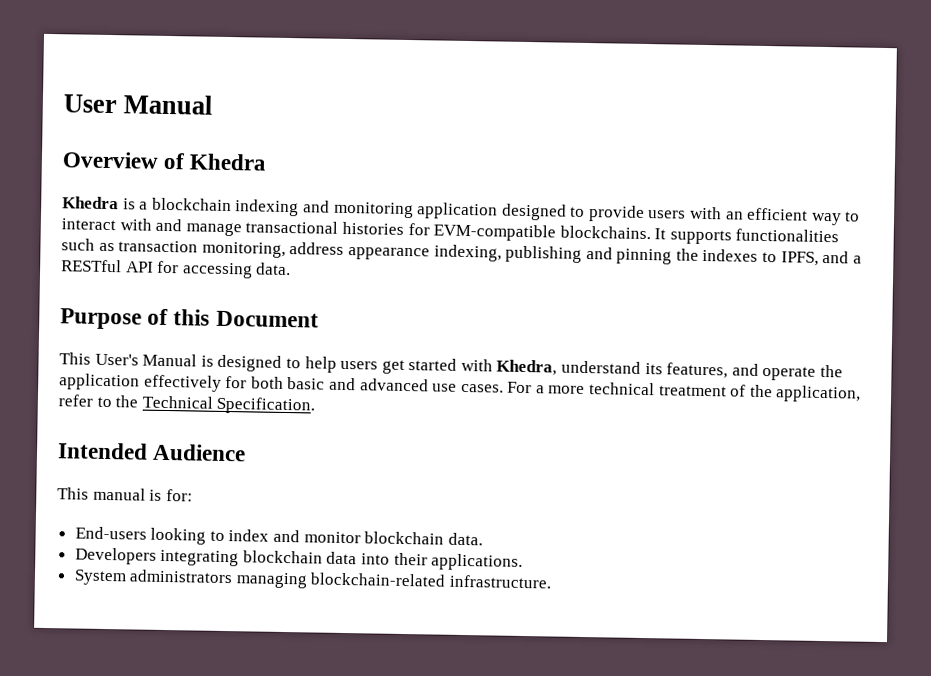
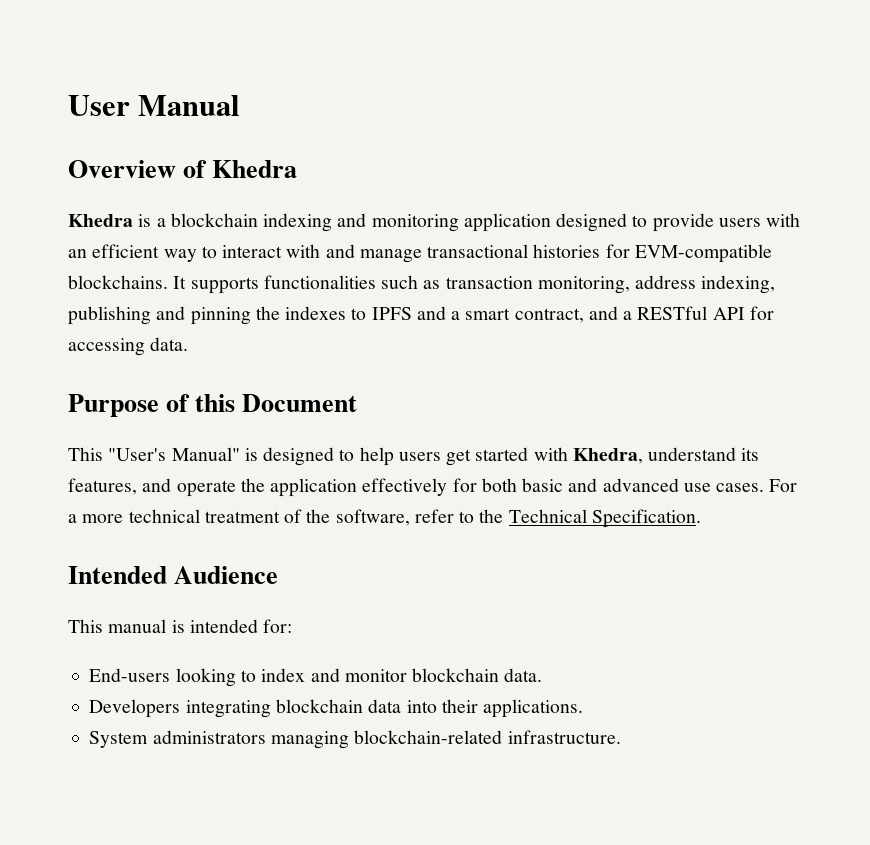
- It supports functionalities such as transaction monitoring, address appearance indexing, publishing and pinning the indexes to IPFS, and a RESTful API for accessing data.
+ It supports functionalities such as transaction monitoring, address indexing, publishing and pinning the indexes to IPFS and a smart contract, and a RESTful API for accessing data.
- This User's Manual is designed to help users get started with Khedra, understand its features, and operate the application effectively for both basic and advanced use cases.
+ This "User's Manual" is designed to help users get started with Khedra, understand its features, and operate the application effectively for both basic and advanced use cases.
- For a more technical treatment of the application, refer to the Technical Specification.
+ For a more technical treatment of the software, refer to the Technical Specification.
- This manual is for:
+ This manual is intended for:

